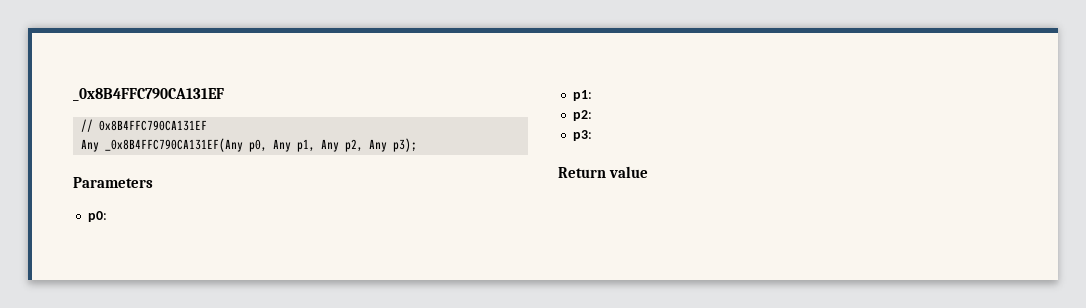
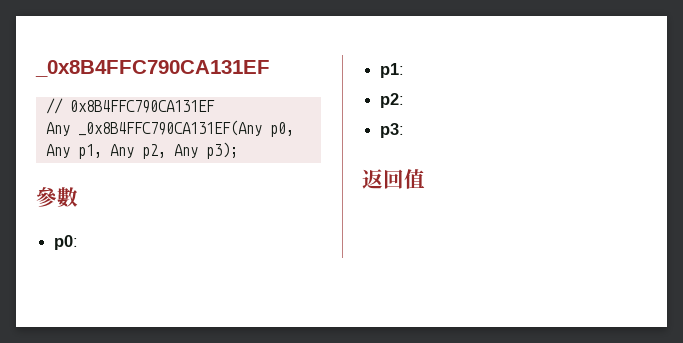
- Parameters
+ 參數
- Return value
+ 返回值

